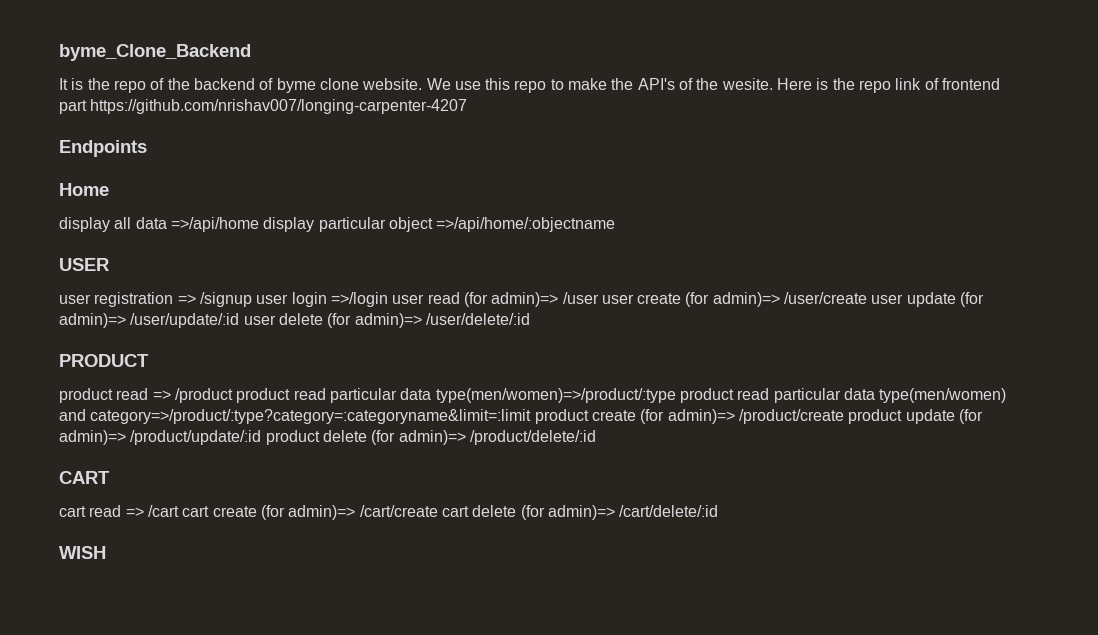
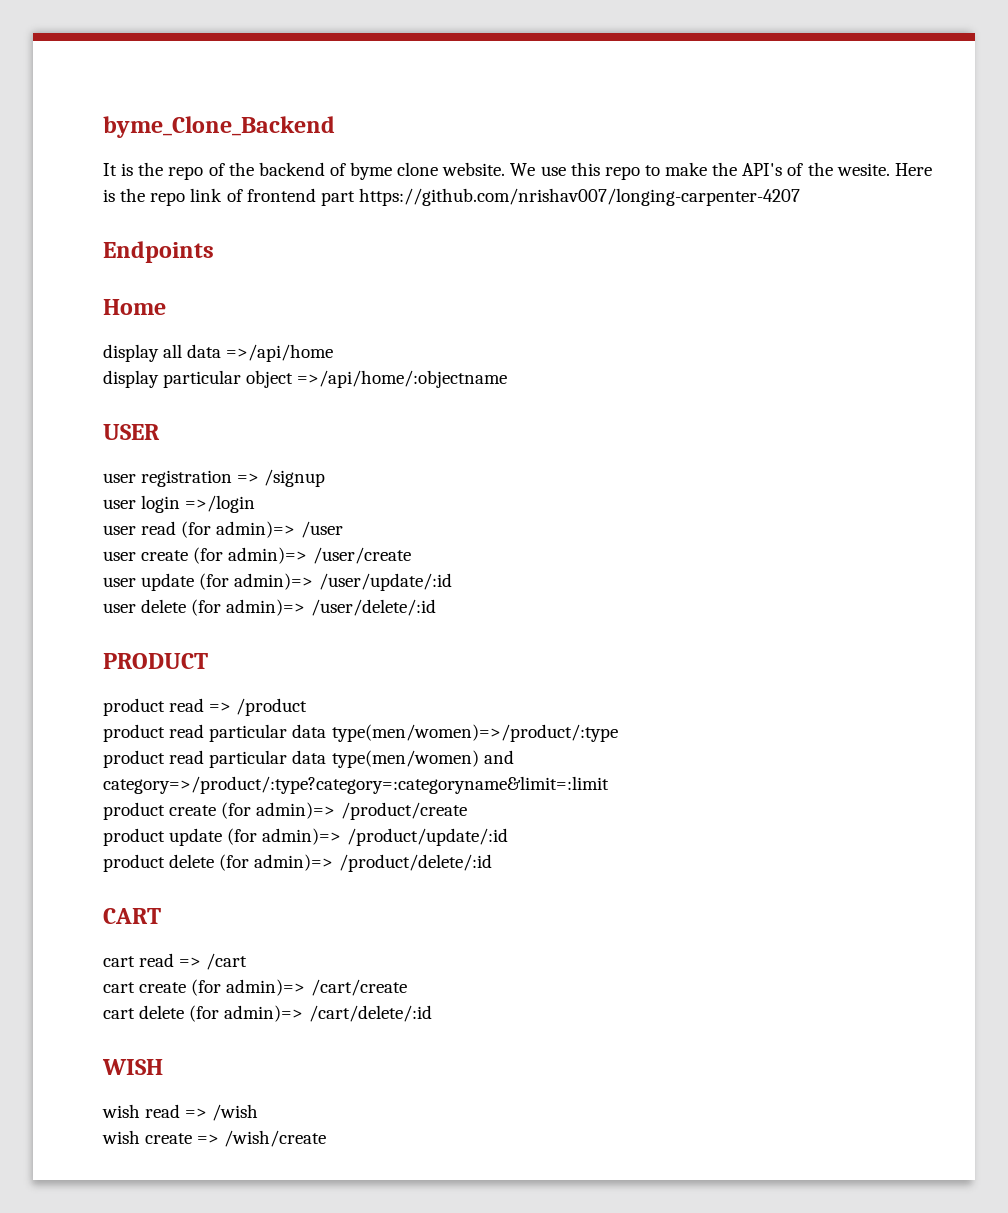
- display all data =>/api/home display particular object =>/api/home/:objectname
+ display all data =>/api/home
+ display particular object =>/api/home/:objectname
- user registration => /signup user login =>/login user read (for admin)=> /user user create (for admin)=> /user/create user update (for admin)=> /user/update/:id user delete (for admin)=> /user/delete/:id
+ user registration => /signup
+ user login =>/login
+ user read (for admin)=> /user
+ user create (for admin)=> /user/create
+ user update (for admin)=> /user/update/:id
+ user delete (for admin)=> /user/delete/:id
- product read => /product product read particular data type(men/women)=>/product/:type product read particular data type(men/women) and category=>/product/:type?category=:categoryname&limit=:limit product create (for admin)=> /product/create product update (for admin)=> /product/update/:id product delete (for admin)=> /product/delete/:id
+ product read => /product
+ product read particular data type(men/women)=>/product/:type
+ product read particular data type(men/women) and category=>/product/:type?category=:categoryname&limit=:limit
+ product create (for admin)=> /product/create
+ product update (for admin)=> /product/update/:id
+ product delete (for admin)=> /product/delete/:id
- cart read => /cart cart create (for admin)=> /cart/create cart delete (for admin)=> /cart/delete/:id
+ cart read => /cart
+ cart create (for admin)=> /cart/create
+ cart delete (for admin)=> /cart/delete/:id
+ wish read => /wish
+ wish create => /wish/create

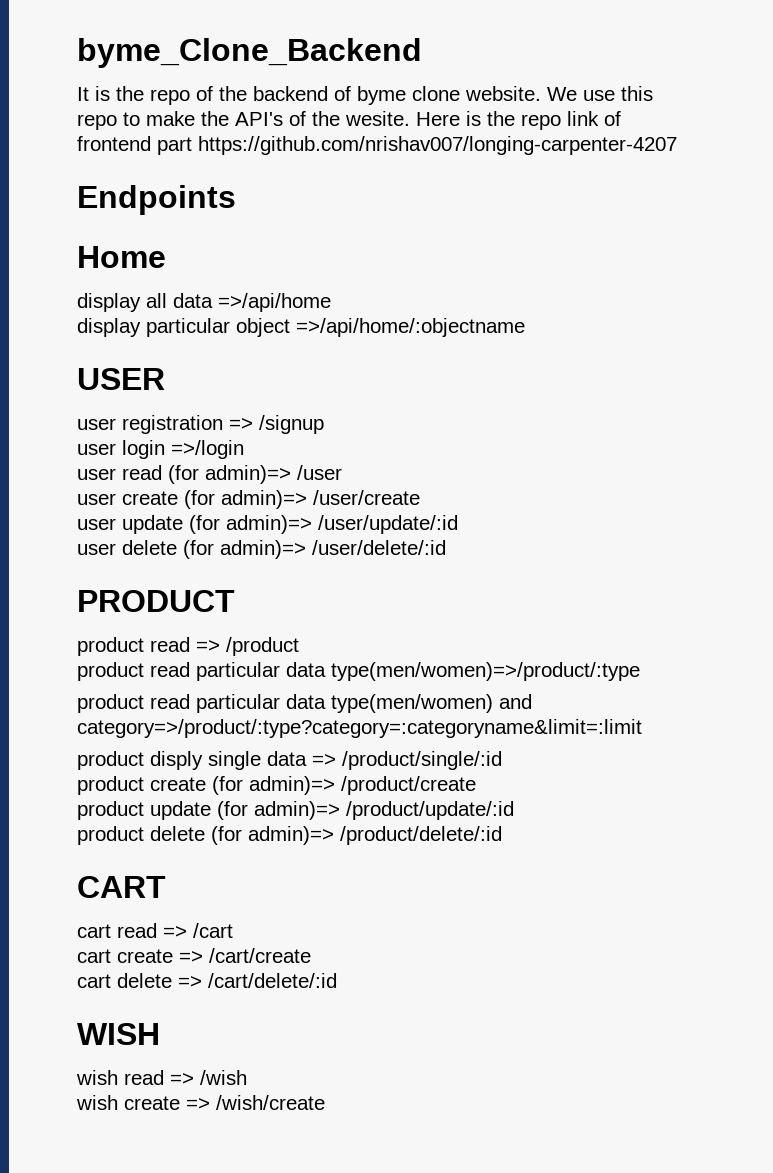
+ product disply single data => /product/single/:id
- cart create (for admin)=> /cart/create
+ cart create => /cart/create
- cart delete (for admin)=> /cart/delete/:id
+ cart delete => /cart/delete/:id

